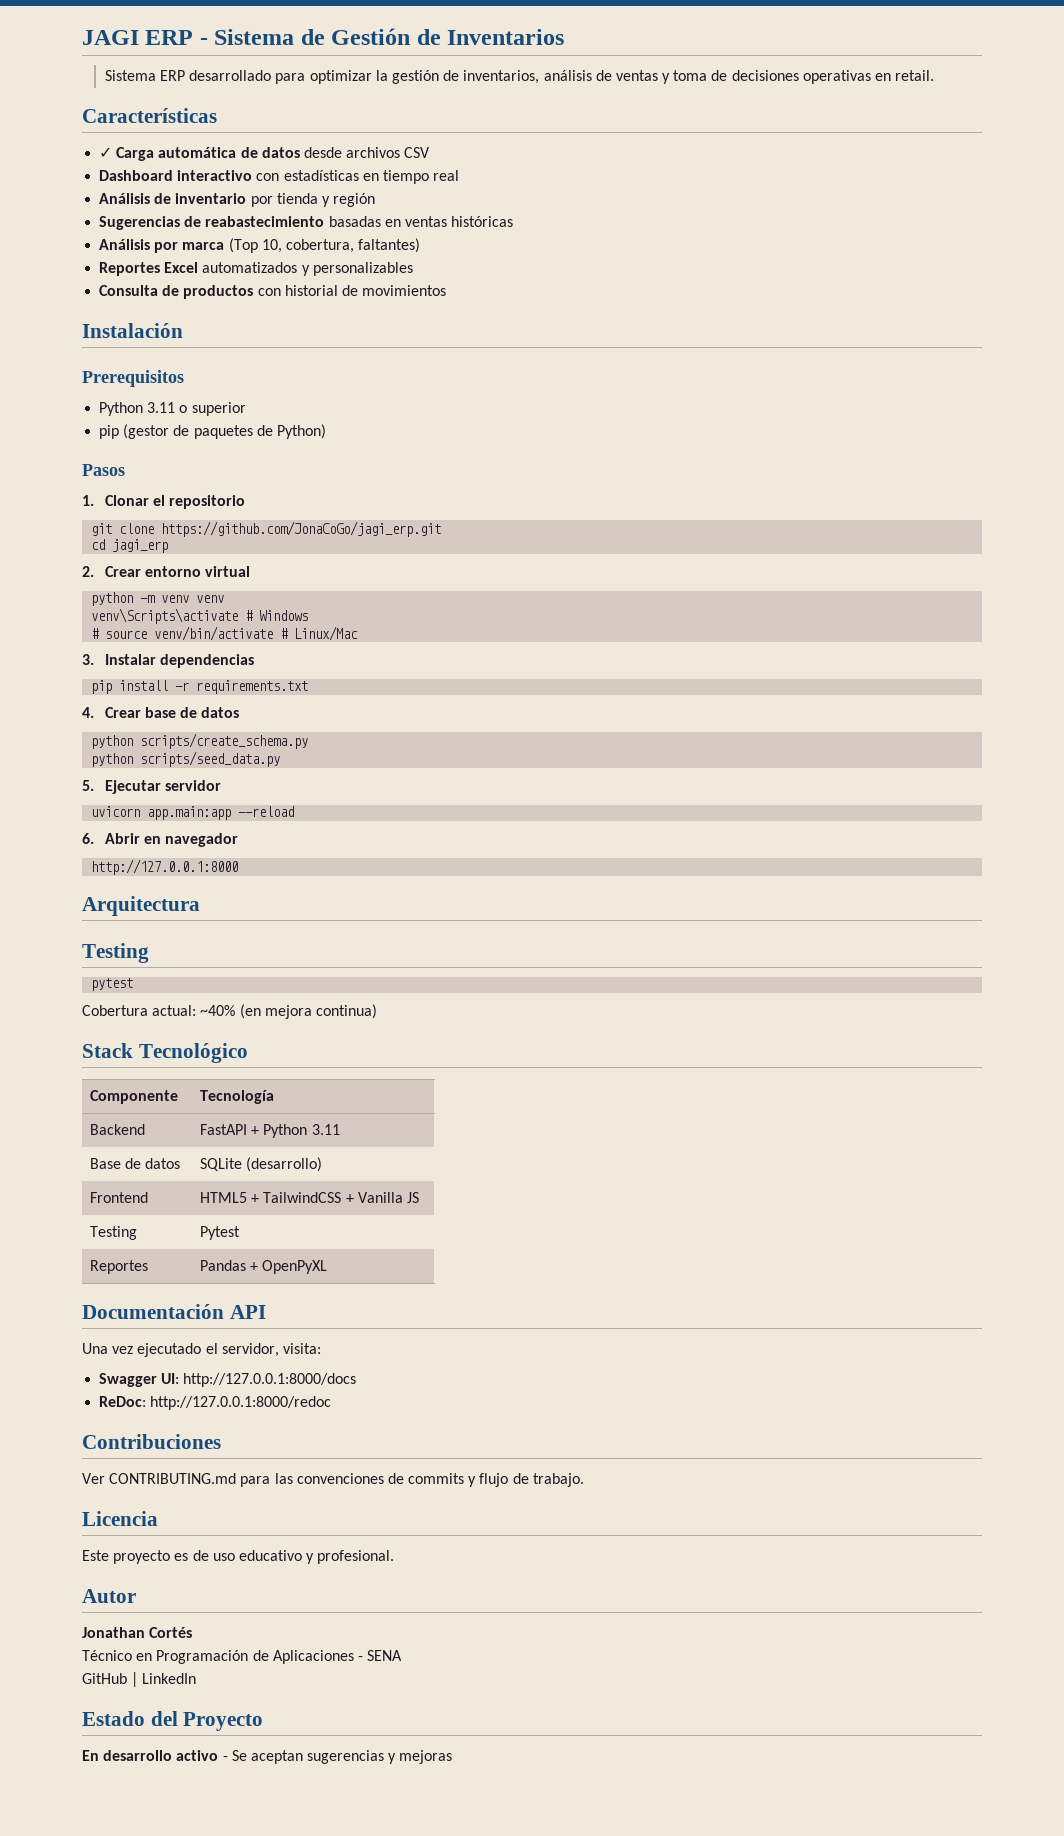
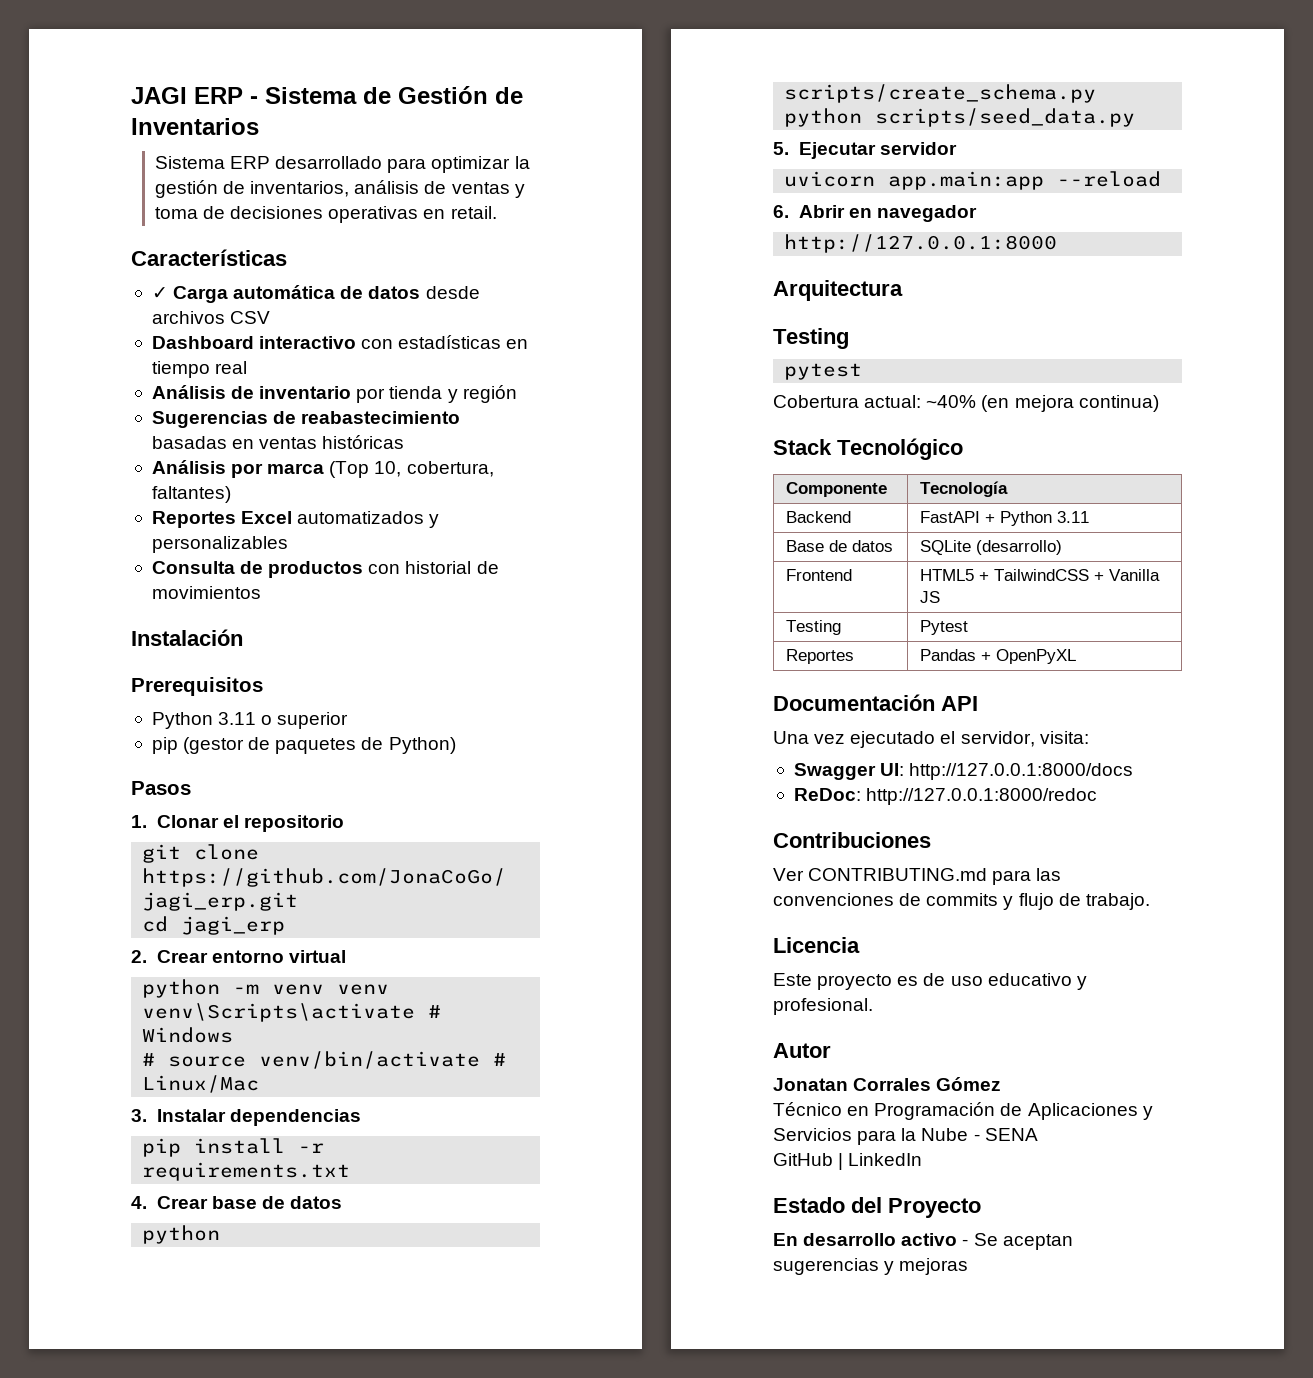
- Jonathan Cortés
+ Jonatan Corrales Gómez
- Técnico en Programación de Aplicaciones - SENA
+ Técnico en Programación de Aplicaciones y Servicios para la Nube - SENA

